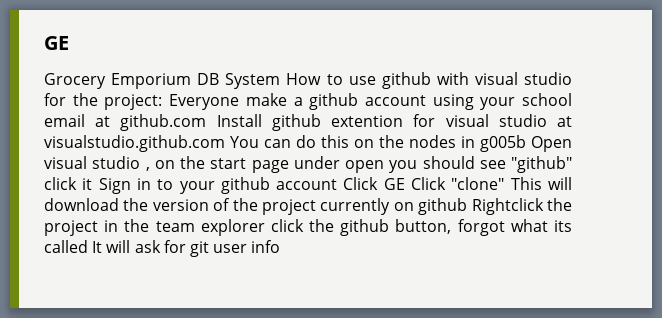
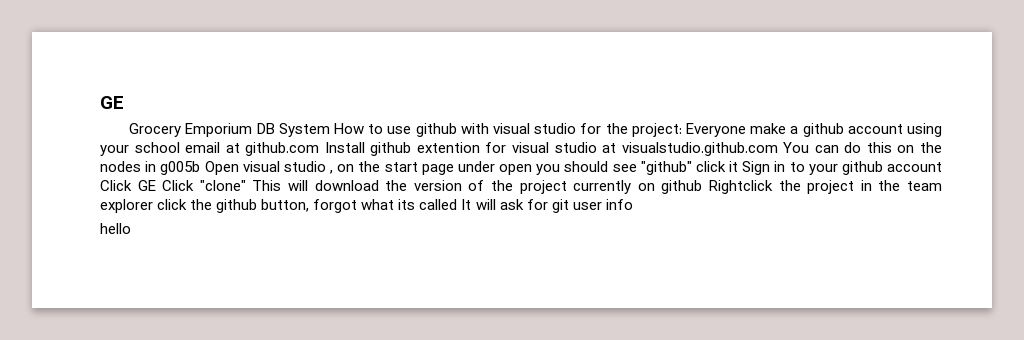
+ hello

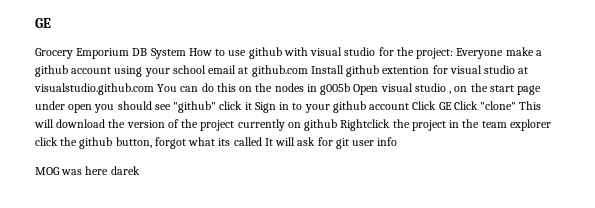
- hello
+ MOG was here darek

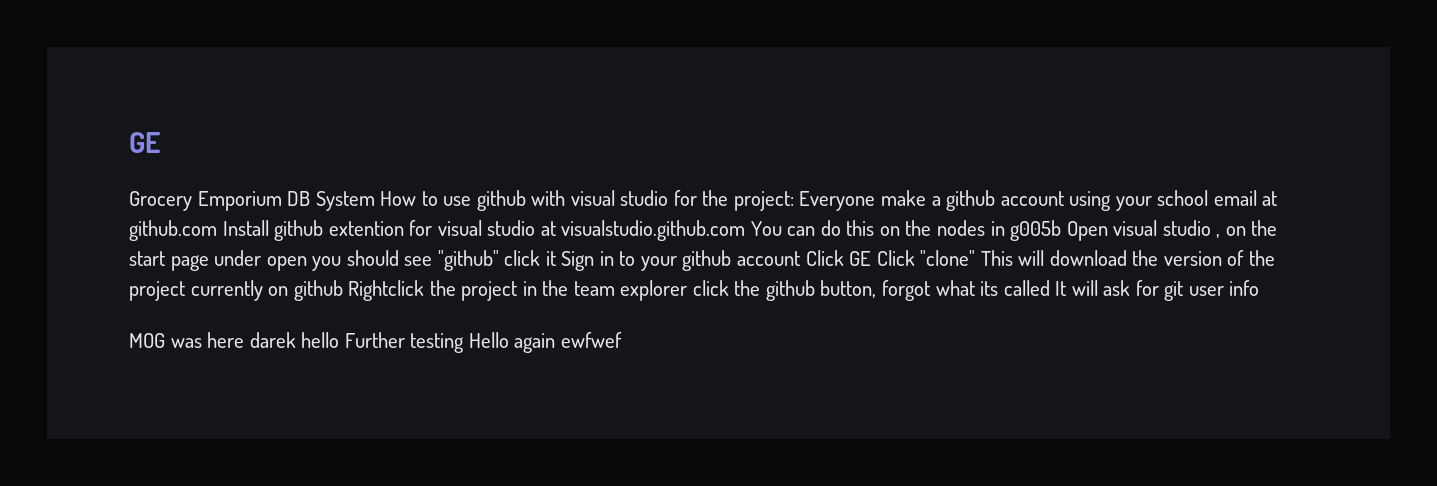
- MOG was here darek
+ MOG was here darek hello Further testing Hello again ewfwef

